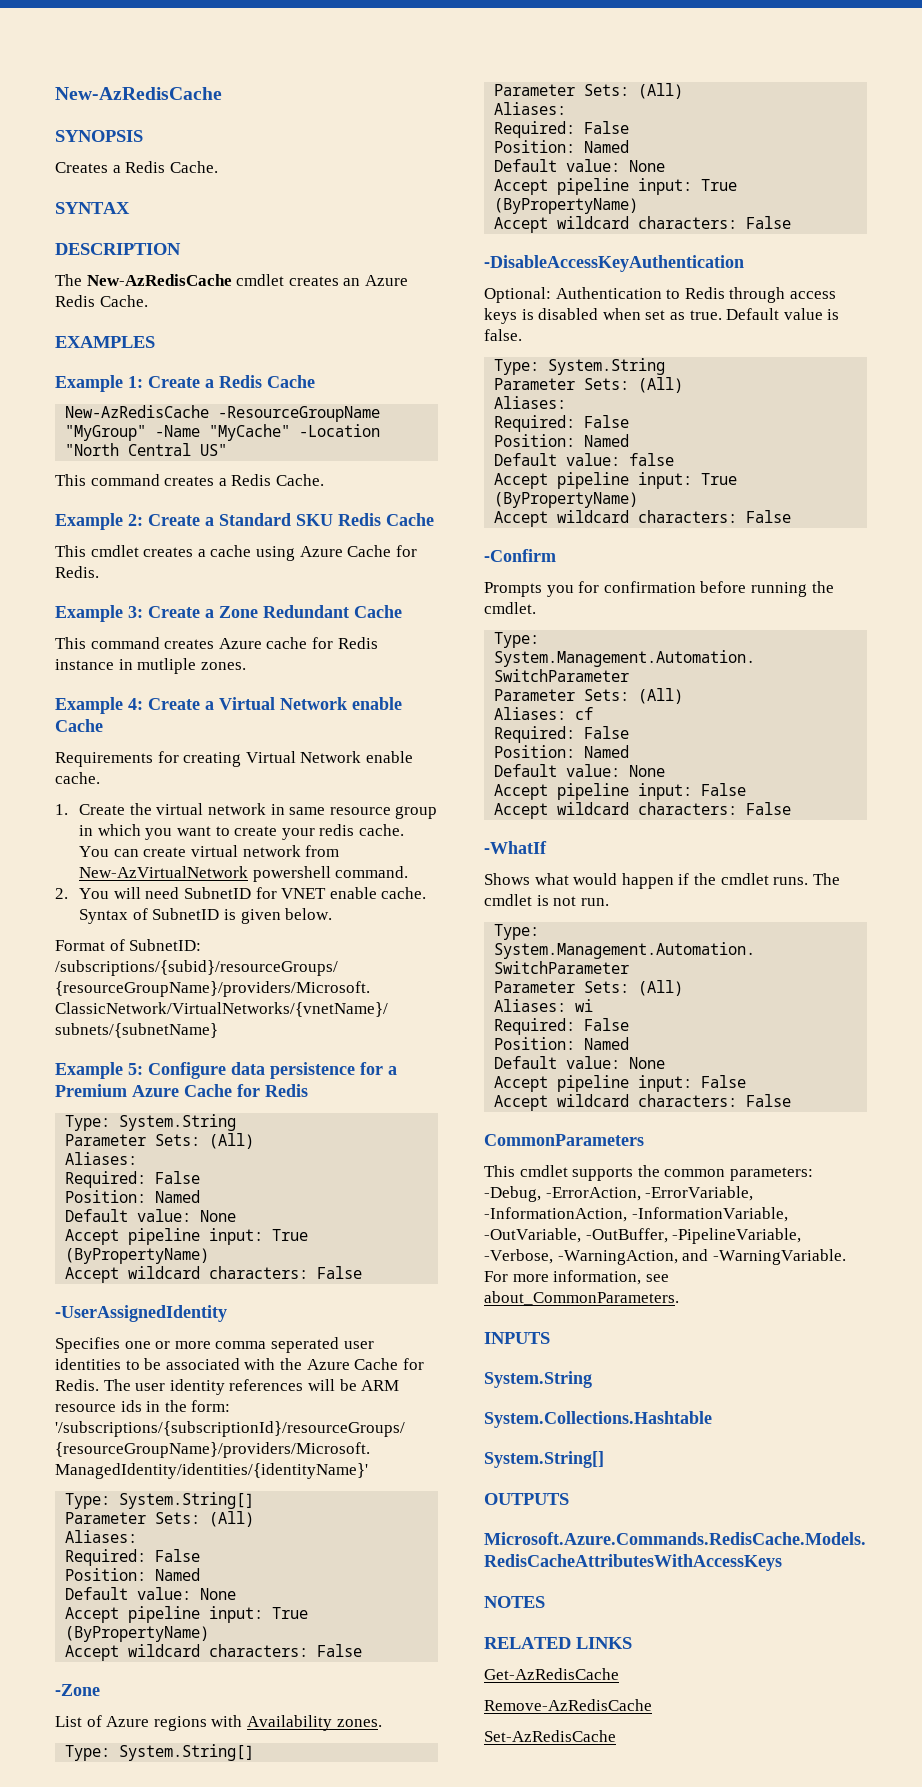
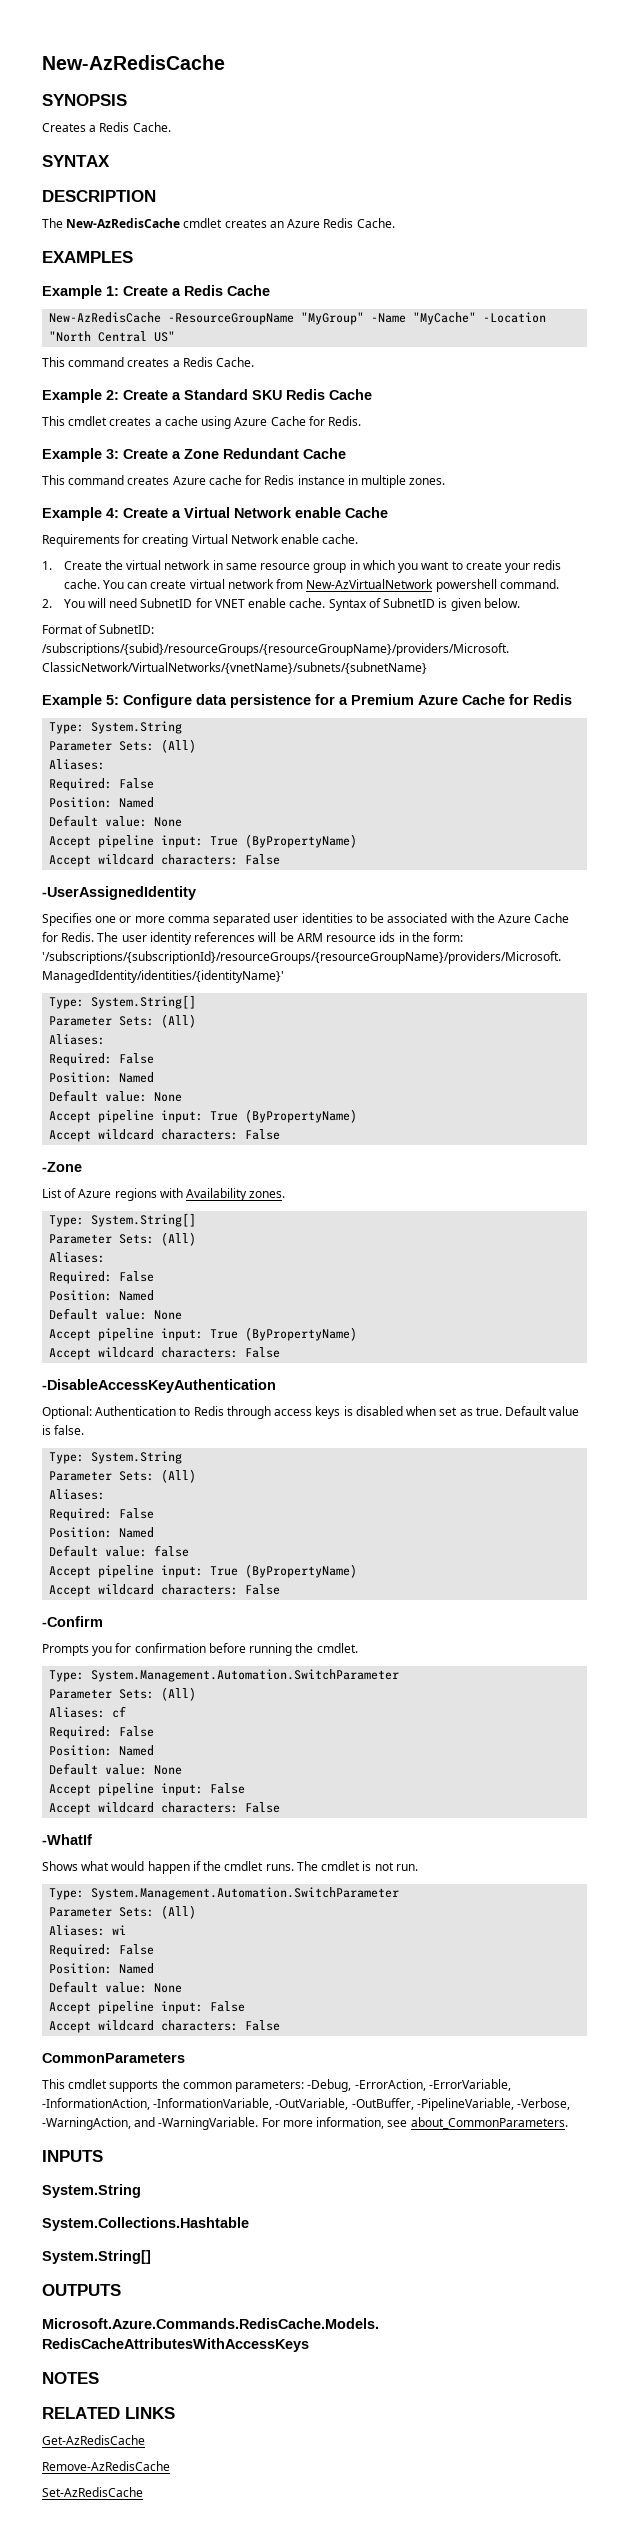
- This command creates Azure cache for Redis instance in mutliple zones.
+ This command creates Azure cache for Redis instance in multiple zones.
- Specifies one or more comma seperated user identities to be associated with the Azure Cache for Redis.
+ Specifies one or more comma separated user identities to be associated with the Azure Cache for Redis.

